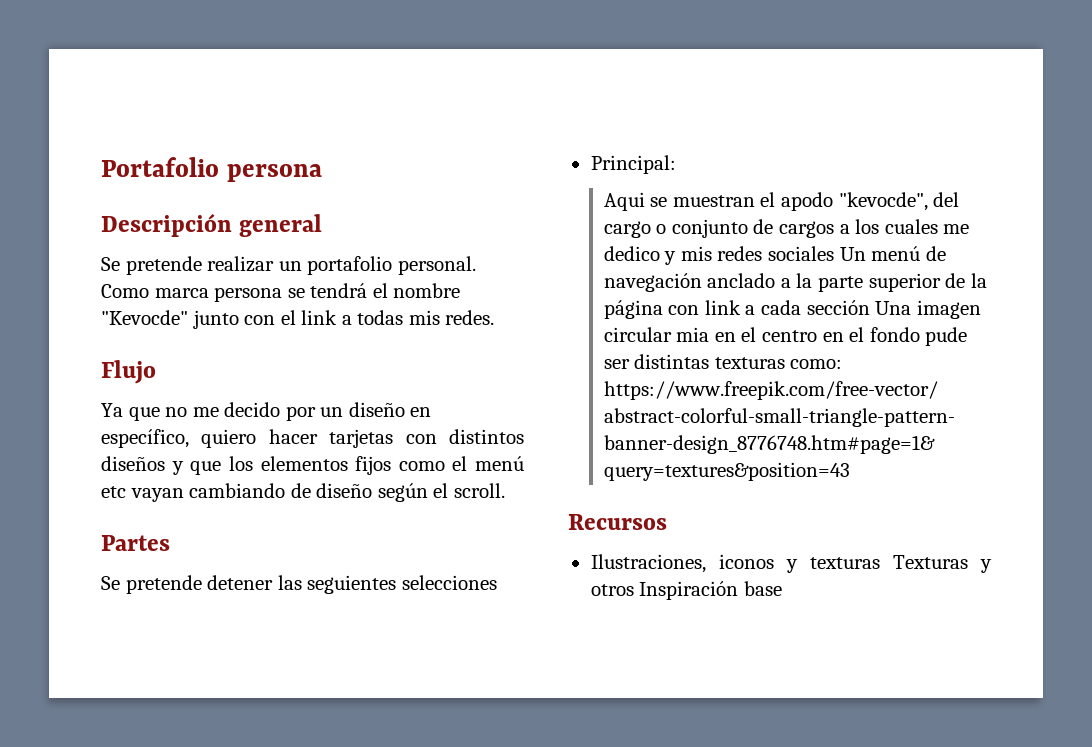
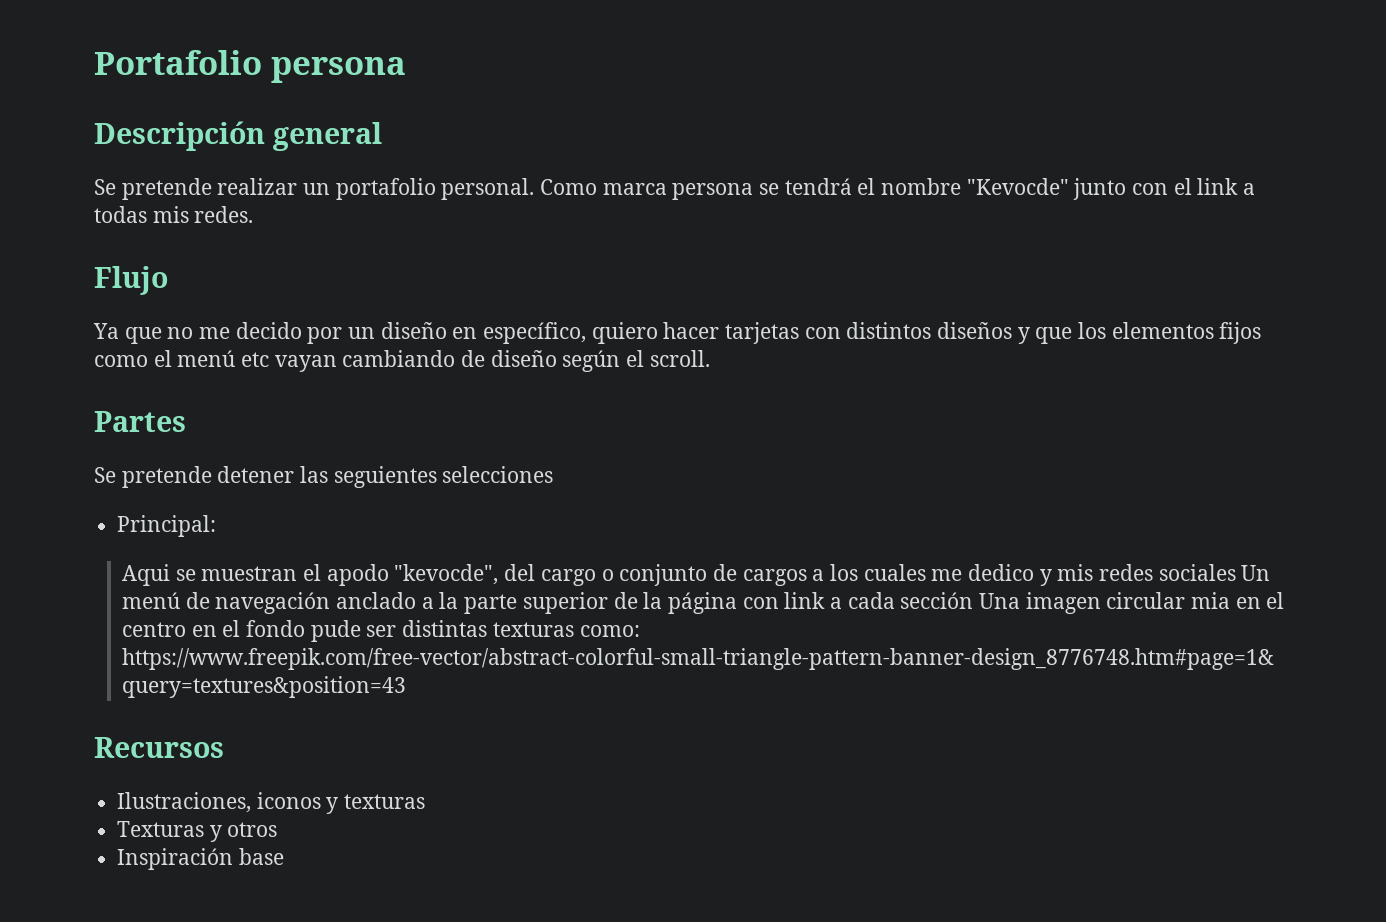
- Ilustraciones, iconos y texturas Texturas y otros Inspiración base
+ Ilustraciones, iconos y texturas
+ Texturas y otros
+ Inspiración base

